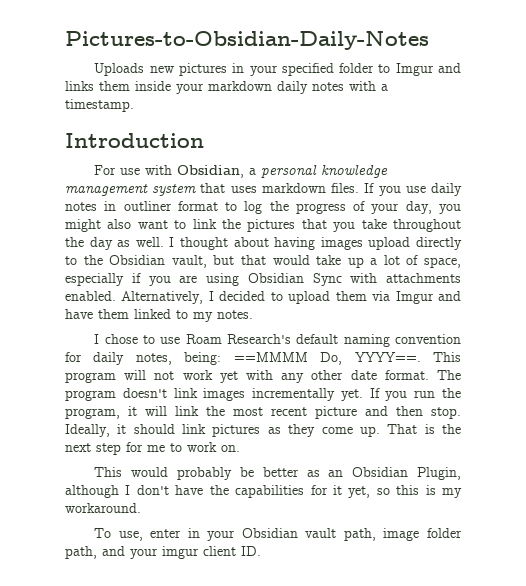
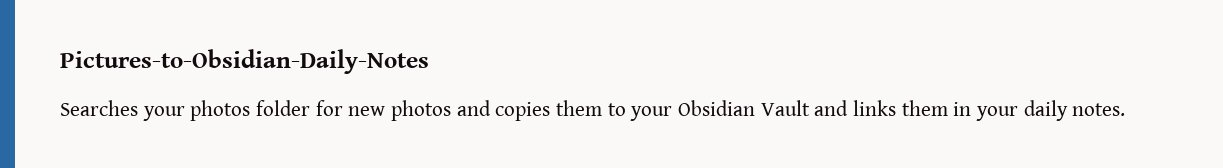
- Uploads new pictures in your specified folder to Imgur and links them inside your markdown daily notes with a timestamp.
- Introduction
- For use with Obsidian, a personal knowledge management system that uses markdown files. If you use daily notes in outliner format to log the progress of your day, you might also want to link the pictures that you take throughout the day as well. I thought about having images upload directly to the Obsidian vault, but that would take up a lot of space, especially if you are using Obsidian Sync with attachments enabled. Alternatively, I decided to upload them via Imgur and have them linked to my notes.
- I chose to use Roam Research's default naming convention for daily notes, being: ==MMMM Do, YYYY==. This program will not work yet with any other date format. The program doesn't link images incrementally yet. If you run the program, it will link the most recent picture and then stop. Ideally, it should link pictures as they come up. That is the next step for me to work on.
- This would probably be better as an Obsidian Plugin, although I don't have the capabilities for it yet, so this is my workaround.
- To use, enter in your Obsidian vault path, image folder path, and your imgur client ID.
+ Searches your photos folder for new photos and copies them to your Obsidian Vault and links them in your daily notes.

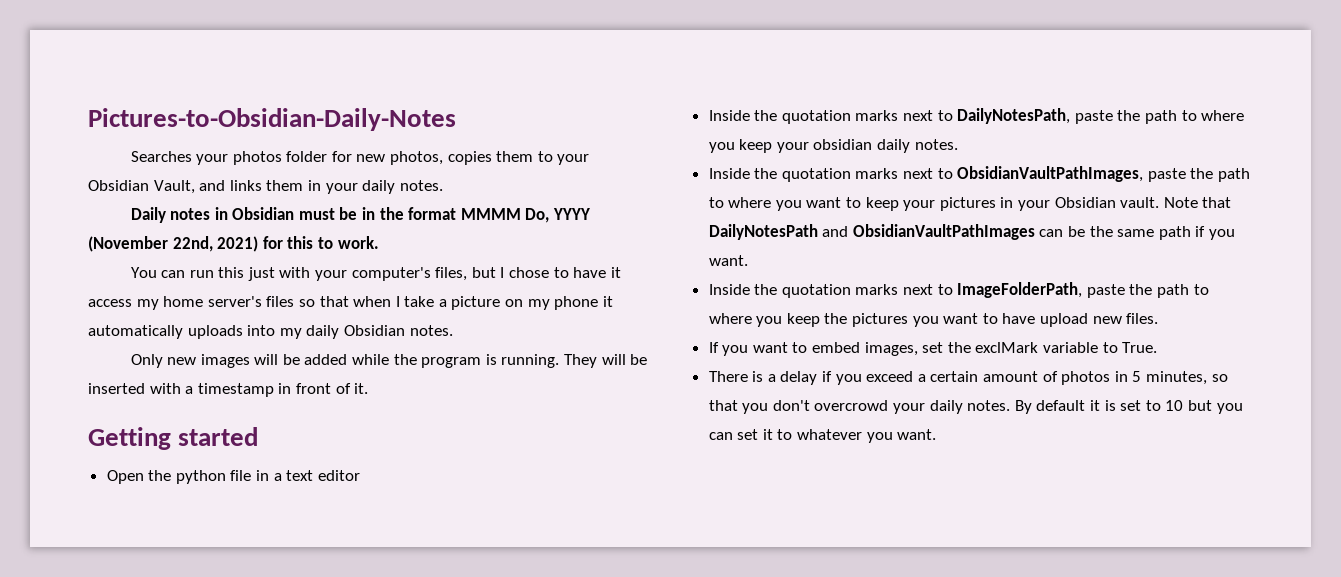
- Searches your photos folder for new photos and copies them to your Obsidian Vault and links them in your daily notes.
+ Searches your photos folder for new photos, copies them to your Obsidian Vault, and links them in your daily notes.
+ Daily notes in Obsidian must be in the format MMMM Do, YYYY (November 22nd, 2021) for this to work.
+ You can run this just with your computer's files, but I chose to have it access my home server's files so that when I take a picture on my phone it automatically uploads into my daily Obsidian notes.
+ Only new images will be added while the program is running. They will be inserted with a timestamp in front of it.
+ Getting started
+ Open the python file in a text editor
+ Inside the quotation marks next to DailyNotesPath, paste the path to where you keep your obsidian daily notes.
+ Inside the quotation marks next to ObsidianVaultPathImages, paste the path to where you want to keep your pictures in your Obsidian vault. Note that DailyNotesPath and ObsidianVaultPathImages can be the same path if you want.
+ Inside the quotation marks next to ImageFolderPath, paste the path to where you keep the pictures you want to have upload new files.
+ If you want to embed images, set the exclMark variable to True.
+ There is a delay if you exceed a certain amount of photos in 5 minutes, so that you don't overcrowd your daily notes. By default it is set to 10 but you can set it to whatever you want.

